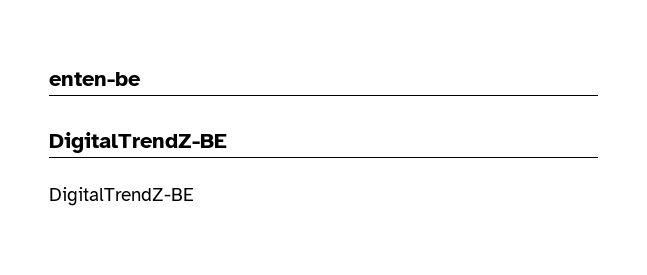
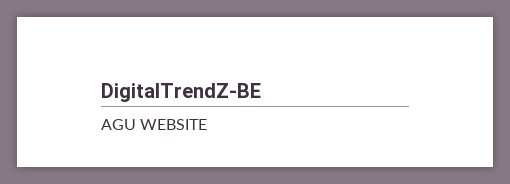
- enten-be
  DigitalTrendZ-BE
- DigitalTrendZ-BE
+ AGU WEBSITE

